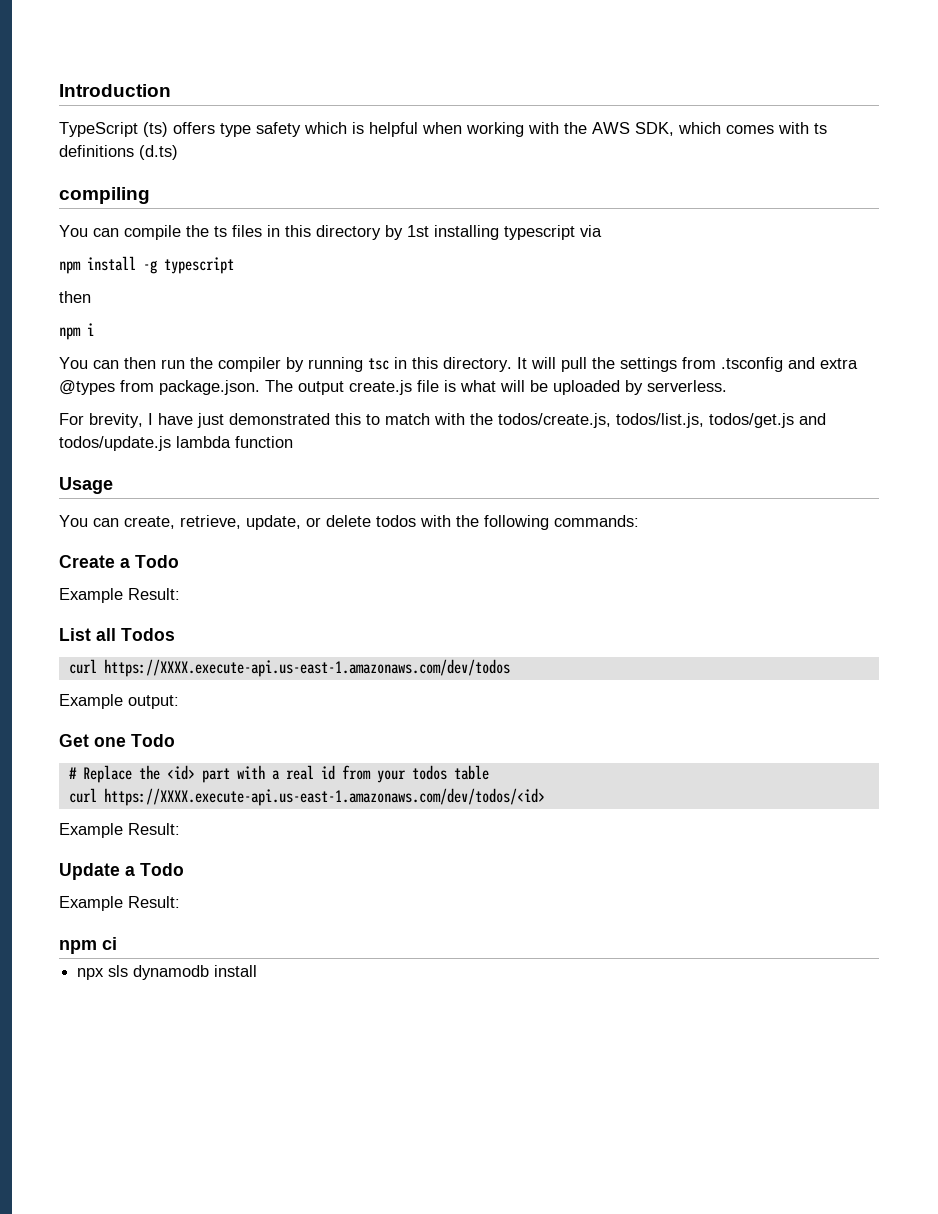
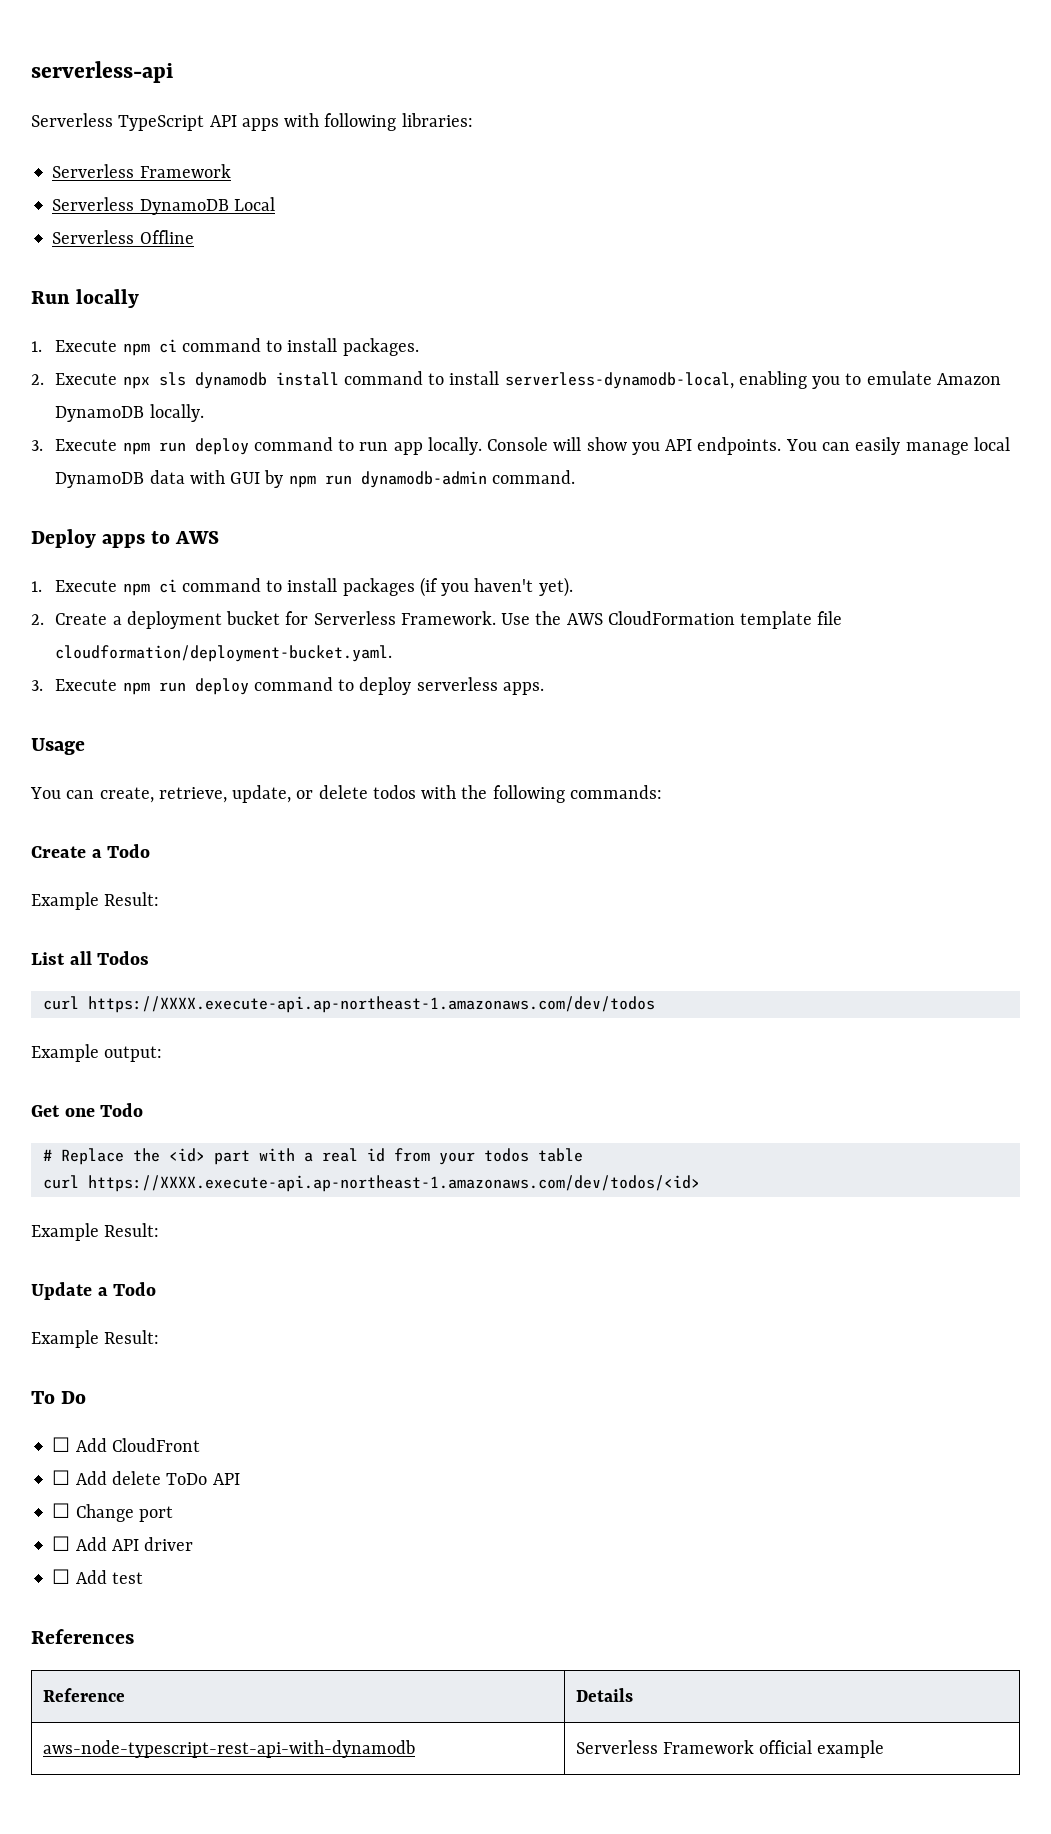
- Introduction
- TypeScript (ts) offers type safety which is helpful when working with the AWS SDK, which comes with ts definitions (d.ts)
- compiling
- You can compile the ts files in this directory by 1st installing typescript via
- npm install -g typescript
- then
- npm i
- You can then run the compiler by running tsc in this directory. It will pull the settings from .tsconfig and extra @types from package.json. The output create.js file is what will be uploaded by serverless.
- For brevity, I have just demonstrated this to match with the todos/create.js, todos/list.js, todos/get.js and todos/update.js lambda function
+ serverless-api
+ Serverless TypeScript API apps with following libraries:
+ Serverless Framework
+ Serverless DynamoDB Local
+ Serverless Offline
+ Run locally
+ 1. Execute npm ci command to install packages.
+ 2. Execute npx sls dynamodb install command to install serverless-dynamodb-local, enabling you to emulate Amazon DynamoDB locally.
+ 3. Execute npm run deploy command to run app locally. Console will show you API endpoints. You can easily manage local DynamoDB data with GUI by npm run dynamodb-admin command.
+ Deploy apps to AWS
+ 1. Execute npm ci command to install packages (if you haven't yet).
+ 2. Create a deployment bucket for Serverless Framework. Use the AWS CloudFormation template file cloudformation/deployment-bucket.yaml.
+ 3. Execute npm run deploy command to deploy serverless apps.
- curl https://XXXX.execute-api.us-east-1.amazonaws.com/dev/todos
+ curl https://XXXX.execute-api.ap-northeast-1.amazonaws.com/dev/todos
- curl https://XXXX.execute-api.us-east-1.amazonaws.com/dev/todos/<id>
+ curl https://XXXX.execute-api.ap-northeast-1.amazonaws.com/dev/todos/<id>
- npm ci
- npx sls dynamodb install
+ To Do
+ ☐ Add CloudFront
+ ☐ Add delete ToDo API
+ ☐ Change port
+ ☐ Add API driver
+ ☐ Add test
+ References
+ Reference | Details
+ aws-node-typescript-rest-api-with-dynamodb | Serverless Framework official example

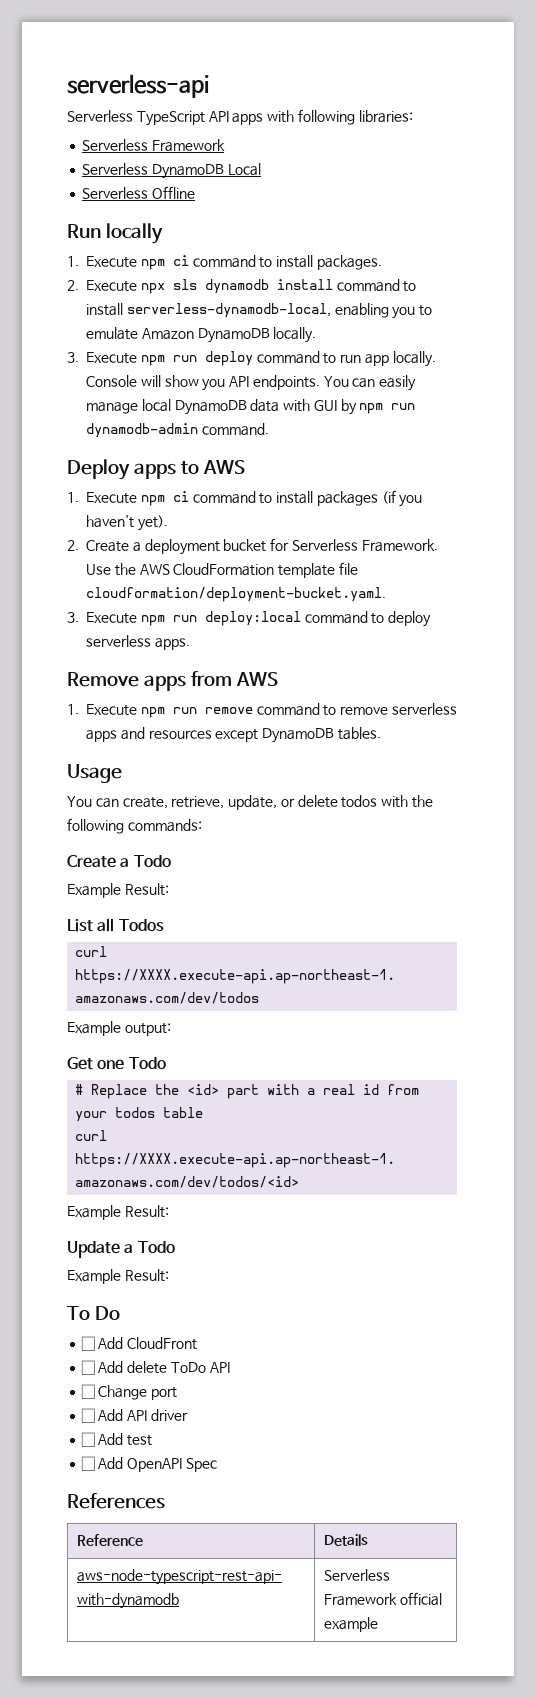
- 3. Execute npm run deploy command to deploy serverless apps.
+ 3. Execute npm run deploy:local command to deploy serverless apps.
+ Remove apps from AWS
+ 1. Execute npm run remove command to remove serverless apps and resources except DynamoDB tables.
+ ☐ Add OpenAPI Spec

